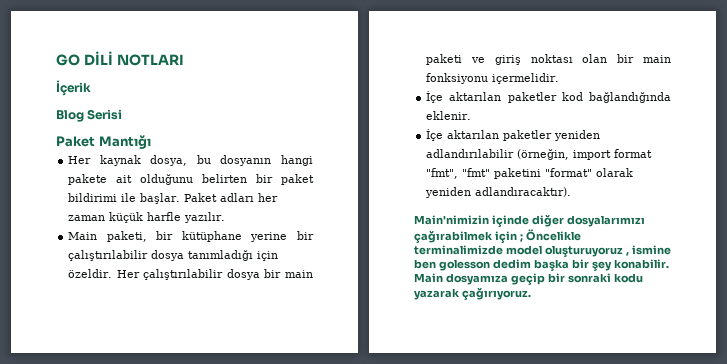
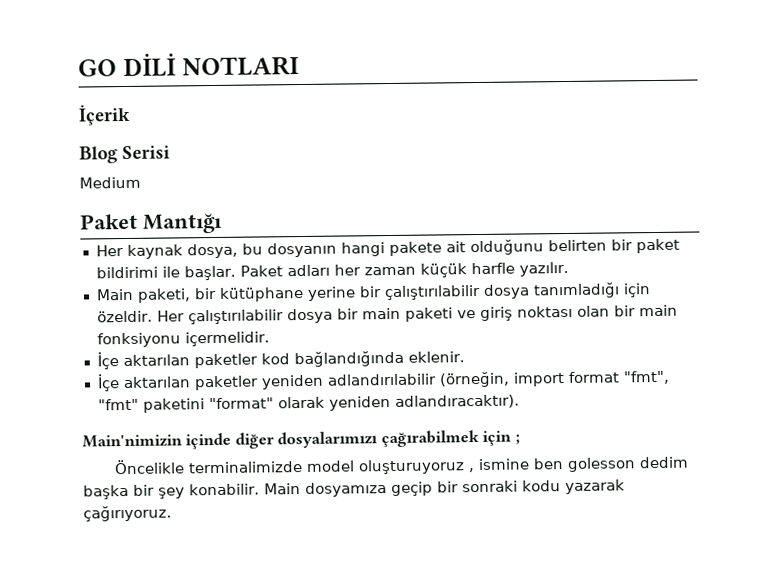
+ Medium
- Main'nimizin içinde diğer dosyalarımızı çağırabilmek için ; Öncelikle terminalimizde model oluşturuyoruz , ismine ben golesson dedim başka bir şey konabilir.
+ Main'nimizin içinde diğer dosyalarımızı çağırabilmek için ;
+ Öncelikle terminalimizde model oluşturuyoruz , ismine ben golesson dedim başka bir şey konabilir.

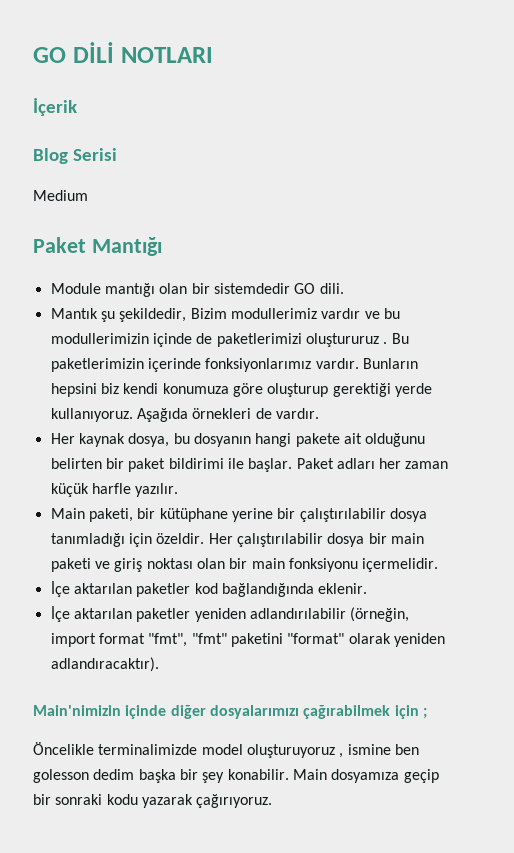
+ Module mantığı olan bir sistemdedir GO dili.
+ Mantık şu şekildedir, Bizim modullerimiz vardır ve bu modullerimizin içinde de paketlerimizi oluştururuz . Bu paketlerimizin içerinde fonksiyonlarımız vardır. Bunların hepsini biz kendi konumuza göre oluşturup gerektiği yerde kullanıyoruz. Aşağıda örnekleri de vardır.

